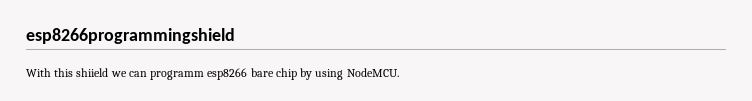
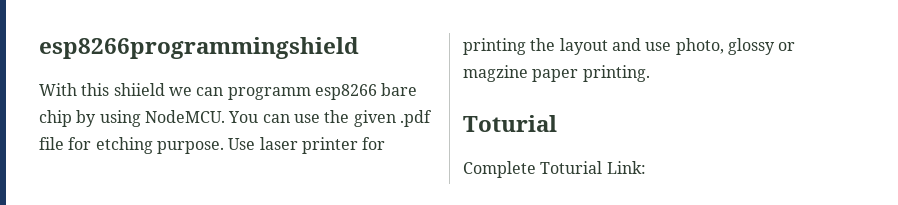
+ You can use the given .pdf file for etching purpose. Use laser printer for printing the layout and use photo, glossy or magzine paper printing.
+ Toturial
+ Complete Toturial Link:

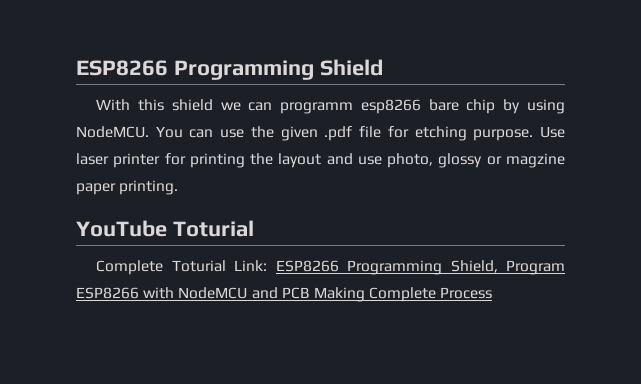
- esp8266programmingshield
+ ESP8266 Programming Shield
- With this shiield we can programm esp8266 bare chip by using NodeMCU.
+ With this shield we can programm esp8266 bare chip by using NodeMCU.
  Use laser printer for printing the layout and use photo, glossy or magzine paper printing.
- Toturial
+ YouTube Toturial
- Complete Toturial Link:
+ Complete Toturial Link: ESP8266 Programming Shield, Program ESP8266 with NodeMCU and PCB Making Complete Process

